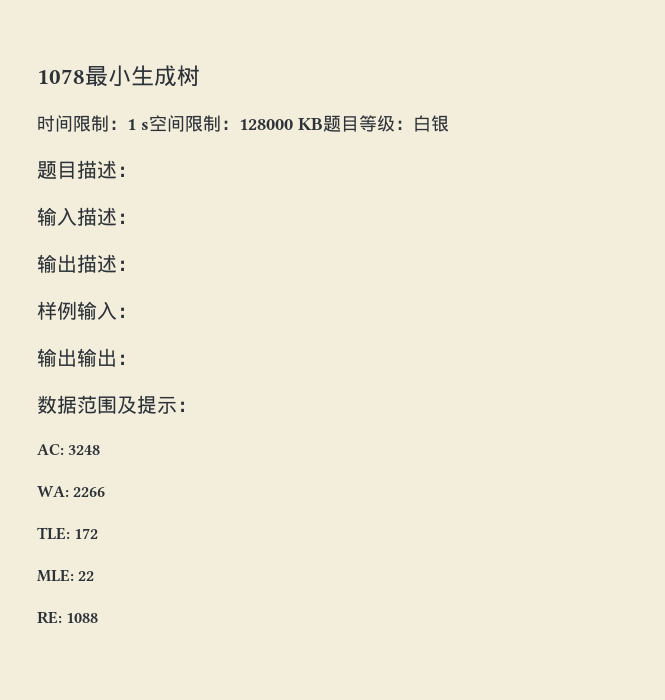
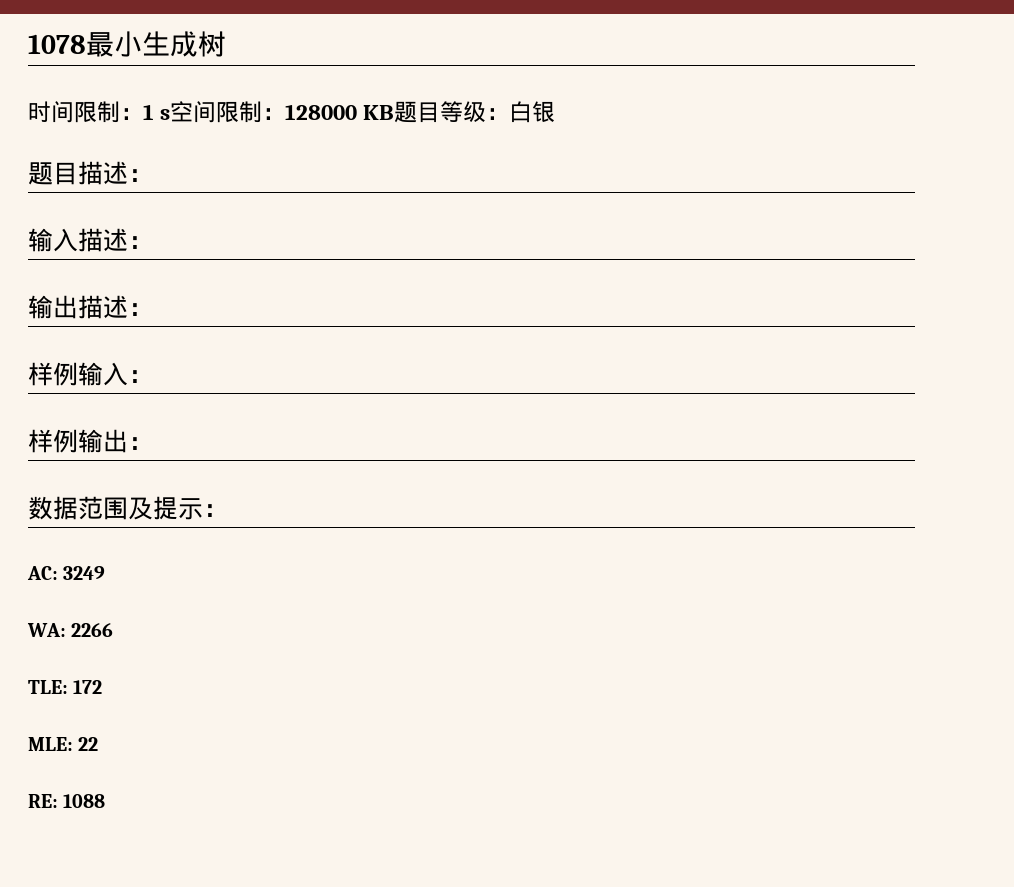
- 输出输出：
+ 样例输出：
- AC: 3248
+ AC: 3249

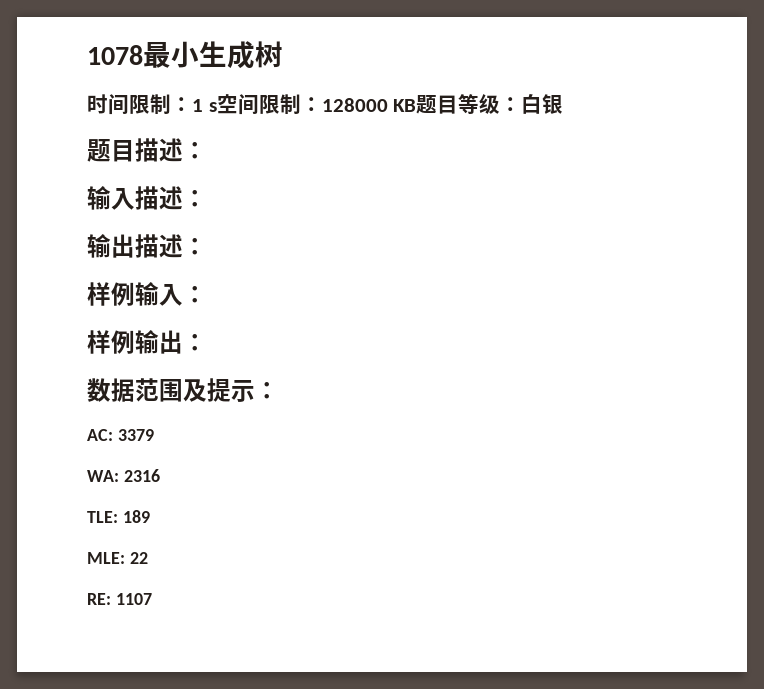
- AC: 3249
+ AC: 3379
- WA: 2266
+ WA: 2316
- TLE: 172
+ TLE: 189
- RE: 1088
+ RE: 1107

